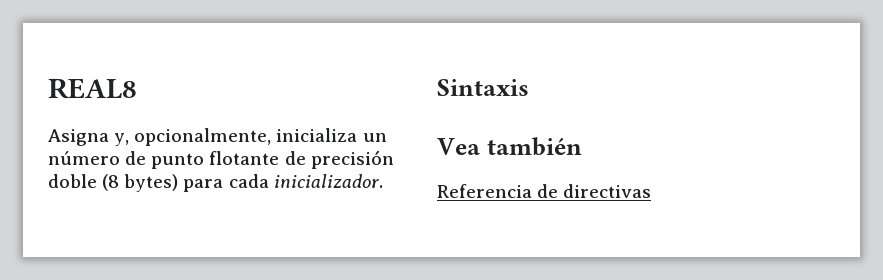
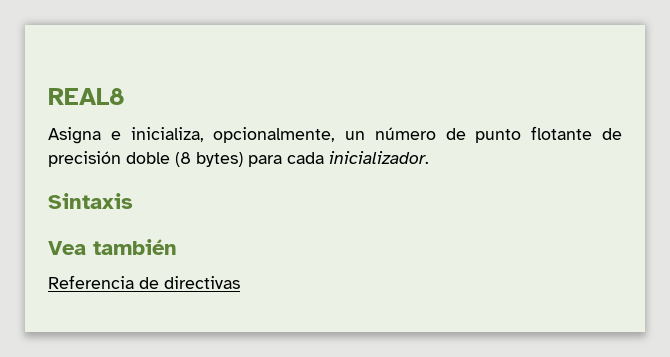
- Asigna y, opcionalmente, inicializa un número de punto flotante de precisión doble (8 bytes) para cada inicializador.
+ Asigna e inicializa, opcionalmente, un número de punto flotante de precisión doble (8 bytes) para cada inicializador.

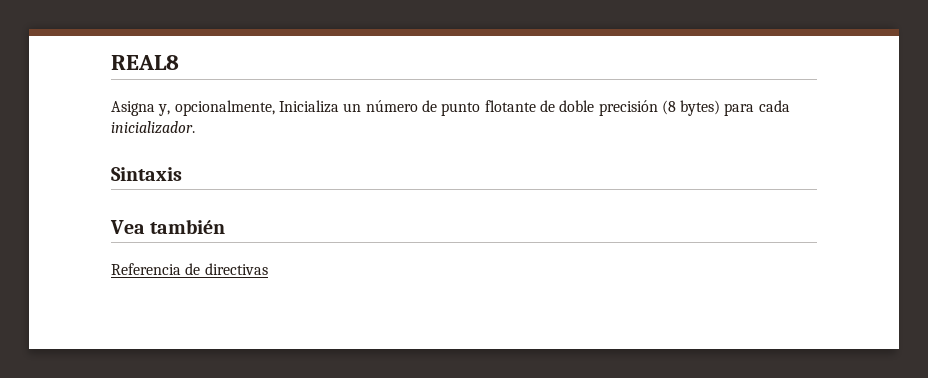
- Asigna e inicializa, opcionalmente, un número de punto flotante de precisión doble (8 bytes) para cada inicializador.
+ Asigna y, opcionalmente, Inicializa un número de punto flotante de doble precisión (8 bytes) para cada inicializador.

